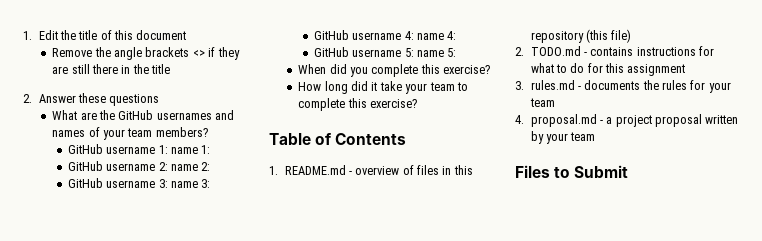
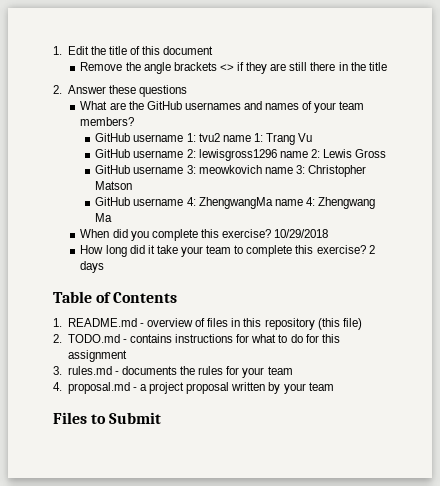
- GitHub username 1: name 1:
+ GitHub username 1: tvu2 name 1: Trang Vu
- GitHub username 2: name 2:
+ GitHub username 2: lewisgross1296 name 2: Lewis Gross
- GitHub username 3: name 3:
+ GitHub username 3: meowkovich name 3: Christopher Matson
- GitHub username 4: name 4:
- GitHub username 5: name 5:
+ GitHub username 4: ZhengwangMa name 4: Zhengwang Ma
+ 10/29/2018
+ 2 days

